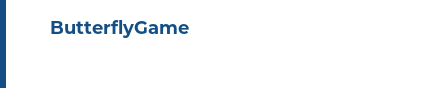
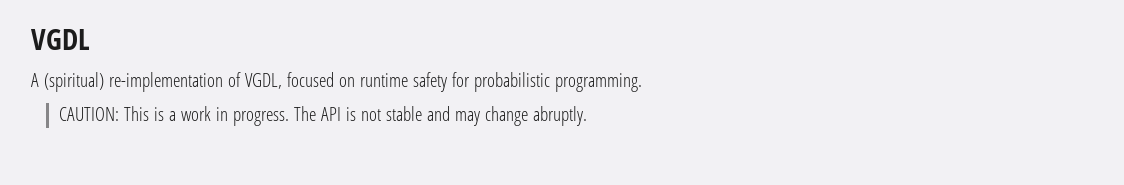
- ButterflyGame
+ VGDL
+ A (spiritual) re-implementation of VGDL, focused on runtime safety for probabilistic programming.
+ CAUTION: This is a work in progress. The API is not stable and may change abruptly.

